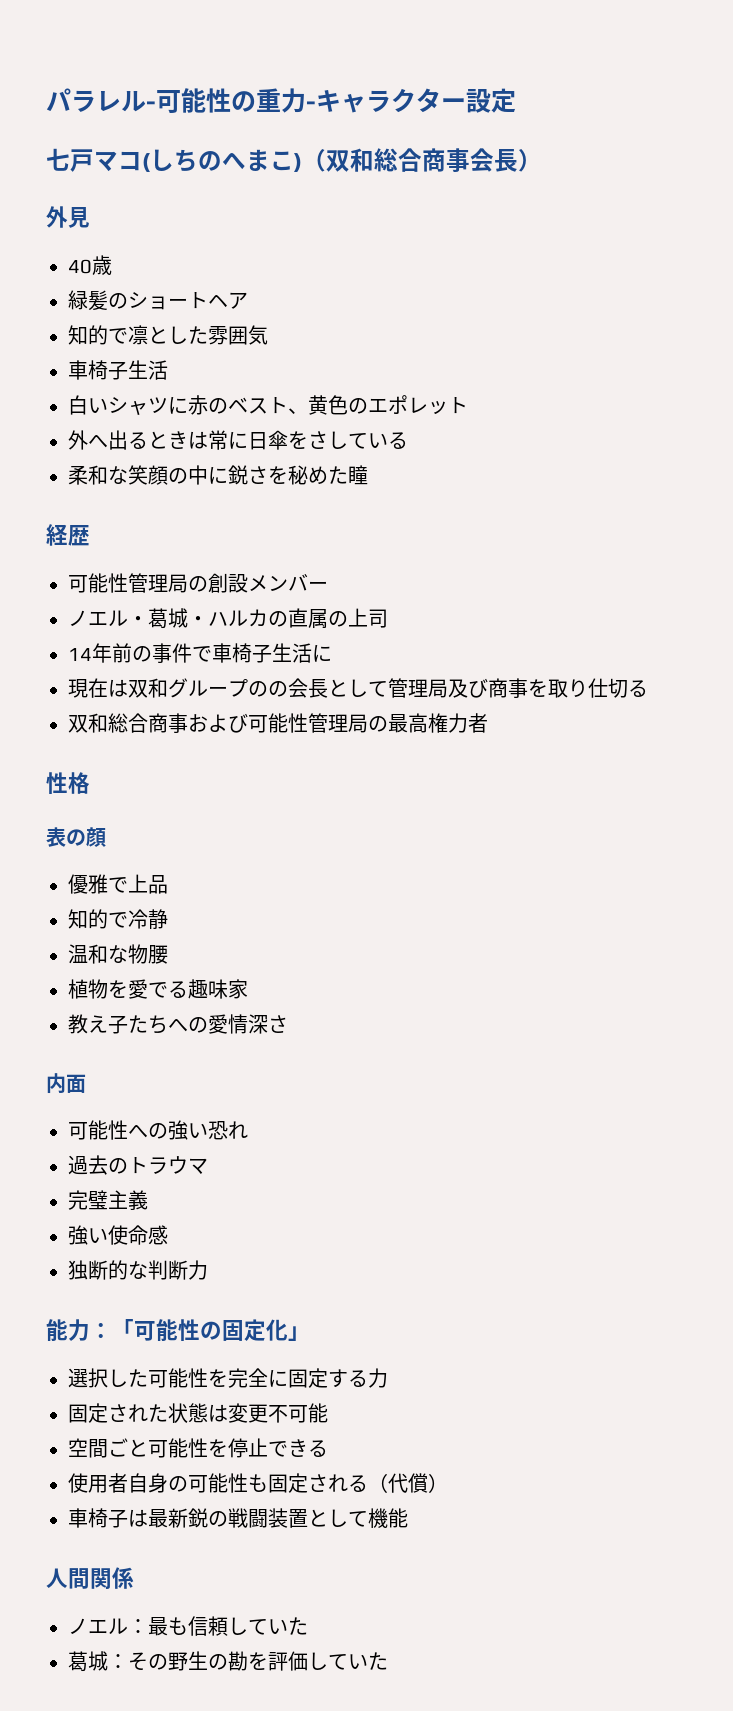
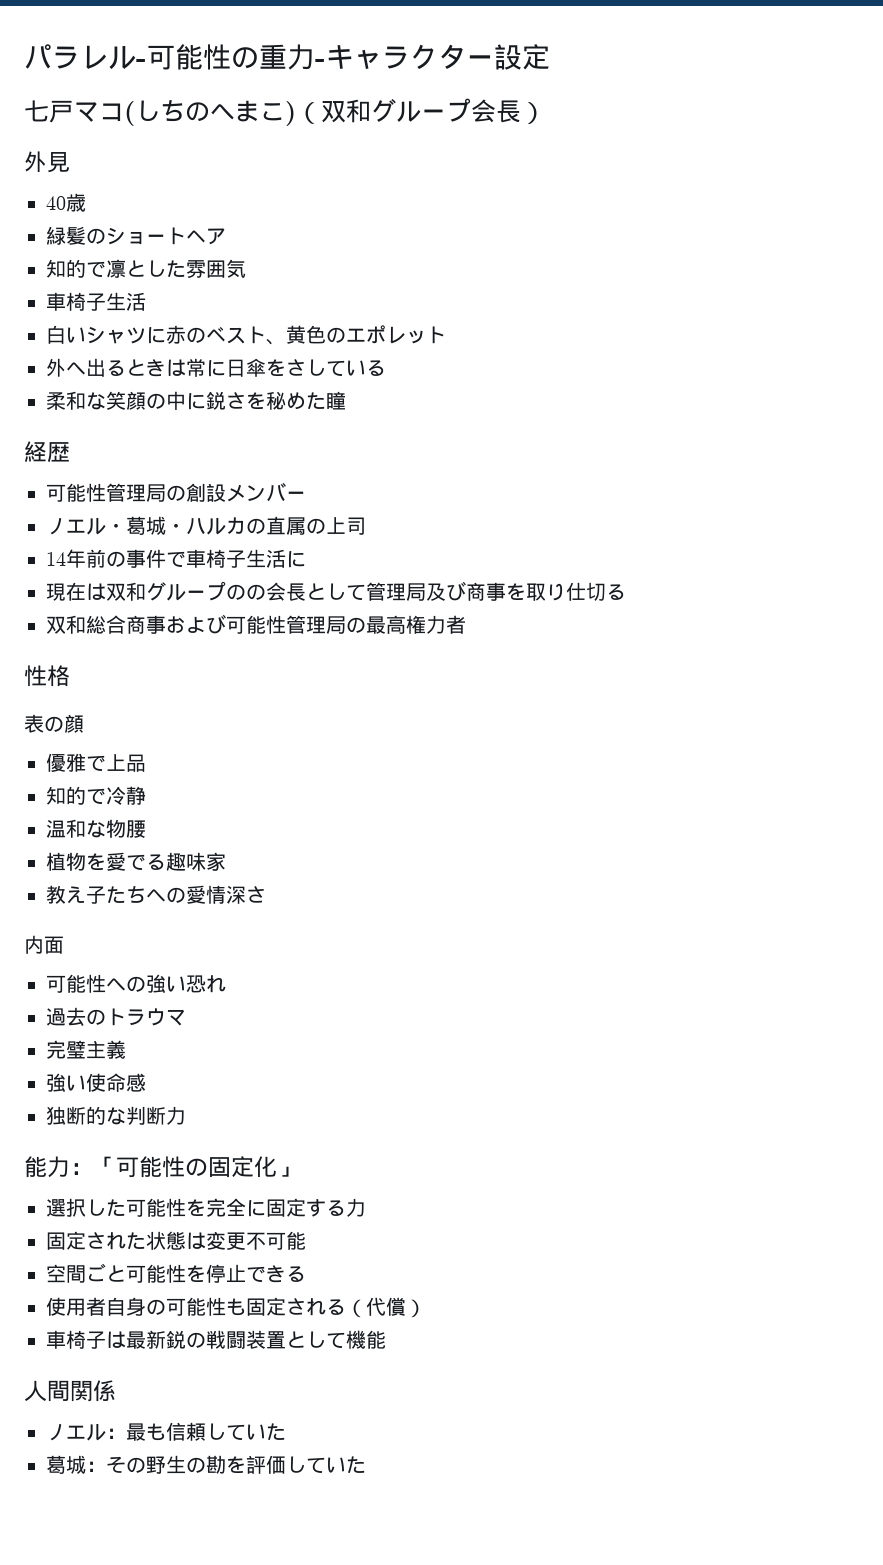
- 七戸マコ(しちのへまこ)（双和総合商事会長）
+ 七戸マコ(しちのへまこ)（双和グループ会長）

